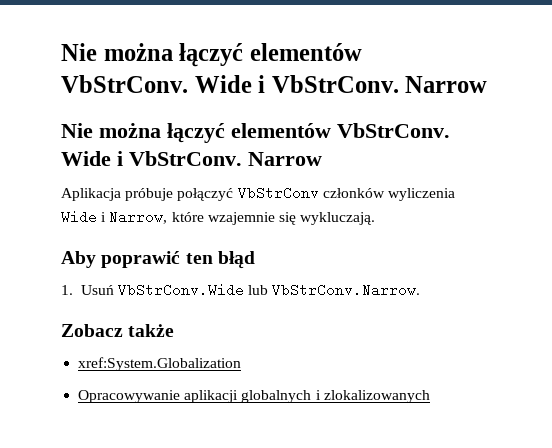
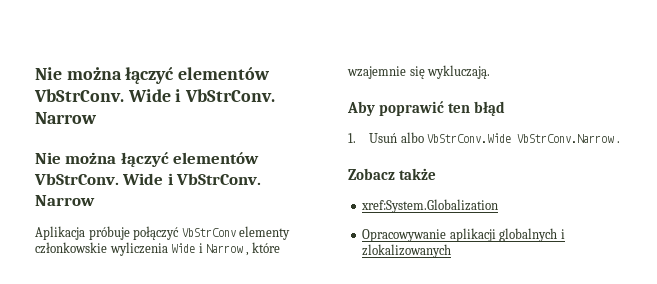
- Aplikacja próbuje połączyć VbStrConv członków wyliczenia Wide i Narrow, które wzajemnie się wykluczają.
+ Aplikacja próbuje połączyć VbStrConv elementy członkowskie wyliczenia Wide i Narrow , które wzajemnie się wykluczają.
- 1. Usuń VbStrConv.Wide lub VbStrConv.Narrow.
+ 1. Usuń albo VbStrConv.Wide VbStrConv.Narrow .

